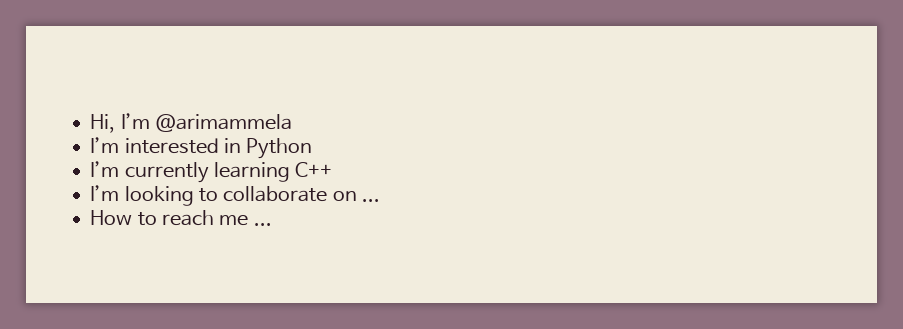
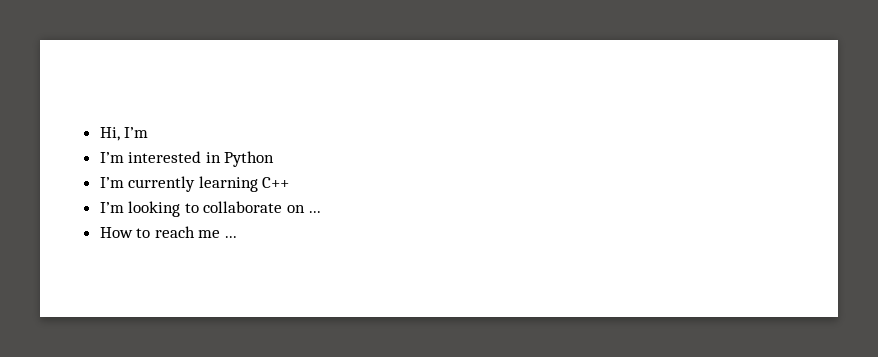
- Hi, I’m @arimammela
+ Hi, I’m

